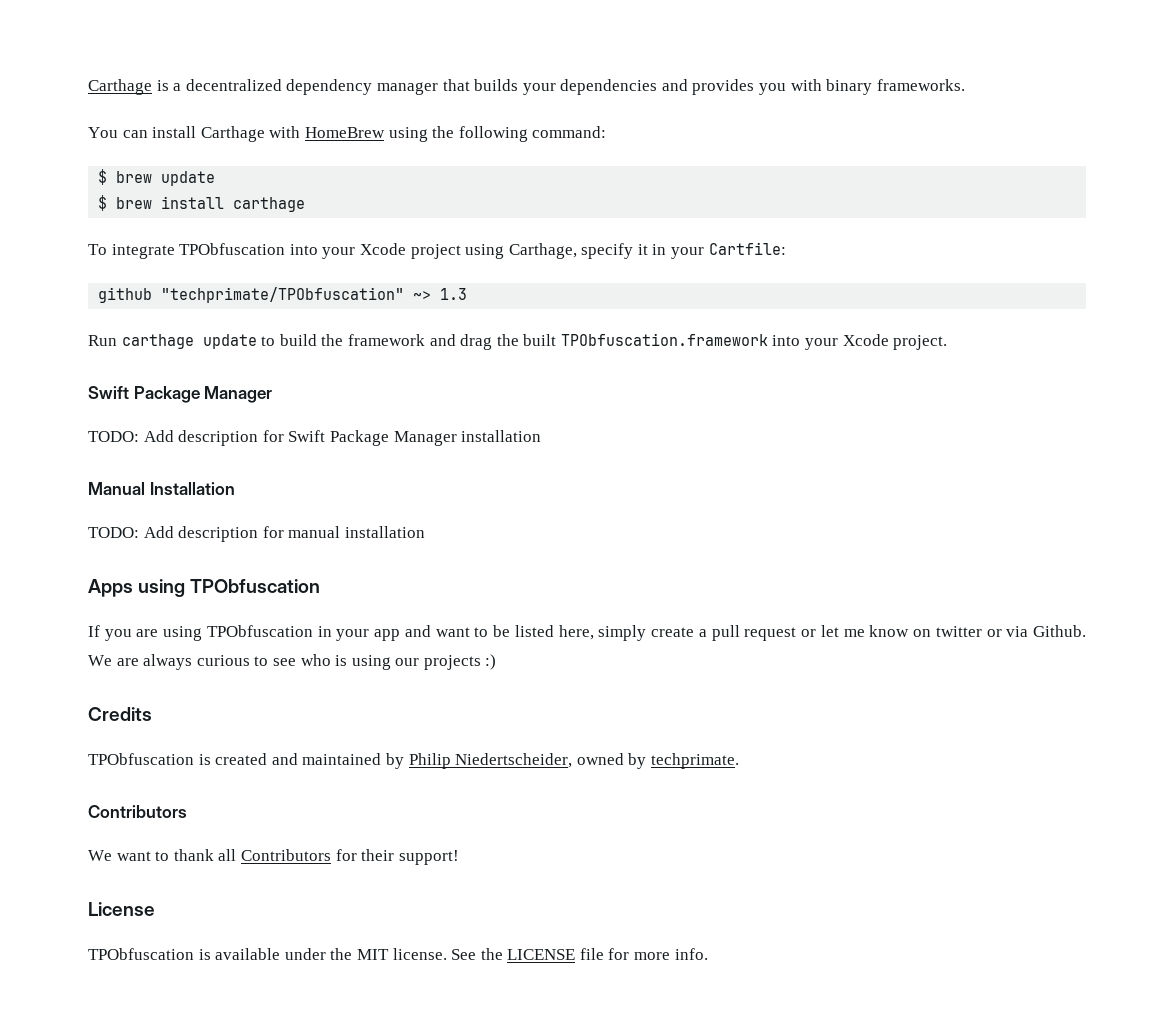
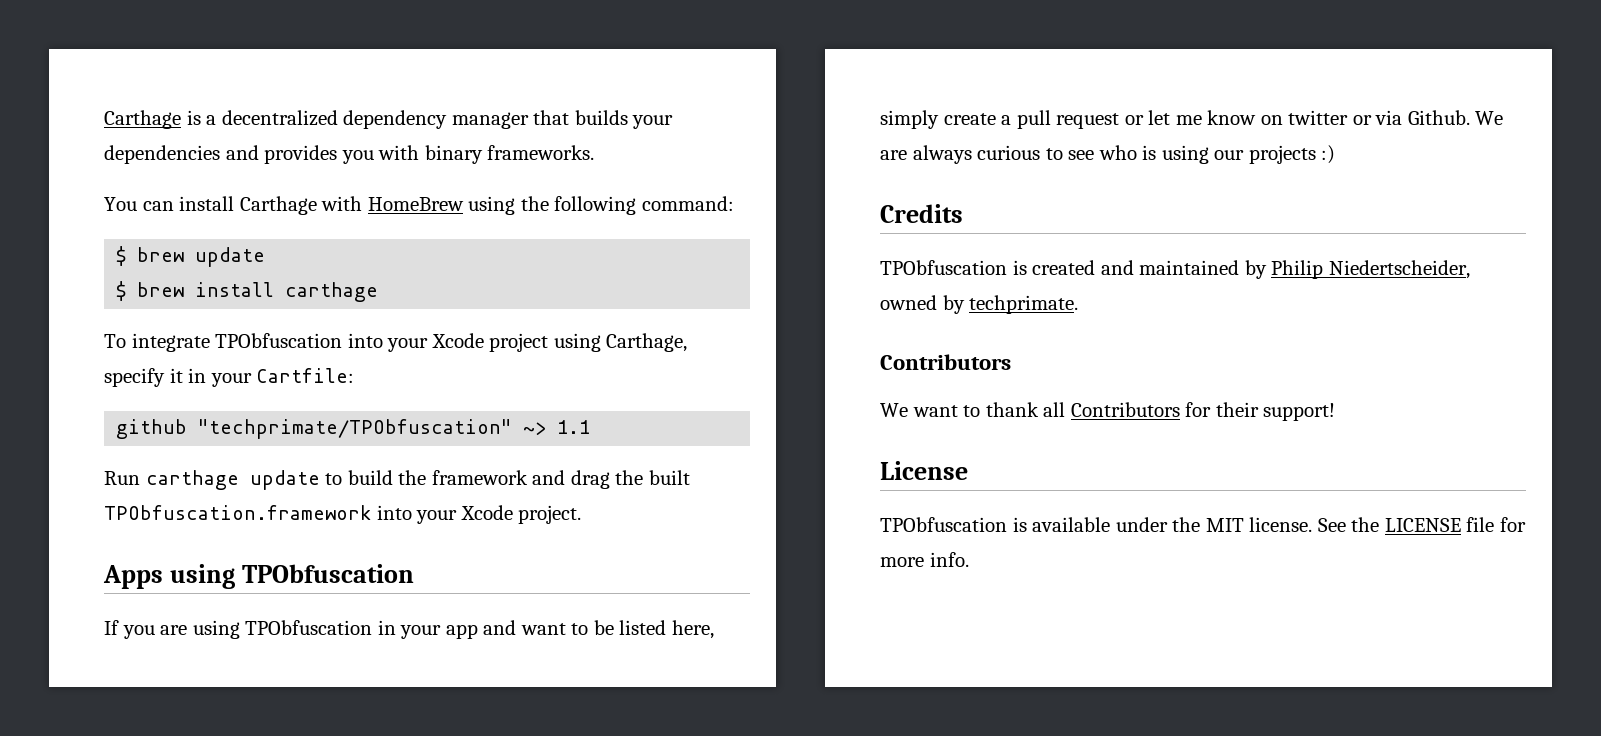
- github "techprimate/TPObfuscation" ~> 1.3
+ github "techprimate/TPObfuscation" ~> 1.1
  Run carthage update to build the framework and drag the built TPObfuscation.framework into your Xcode project.
- Swift Package Manager
- TODO: Add description for Swift Package Manager installation
- Manual Installation
- TODO: Add description for manual installation

